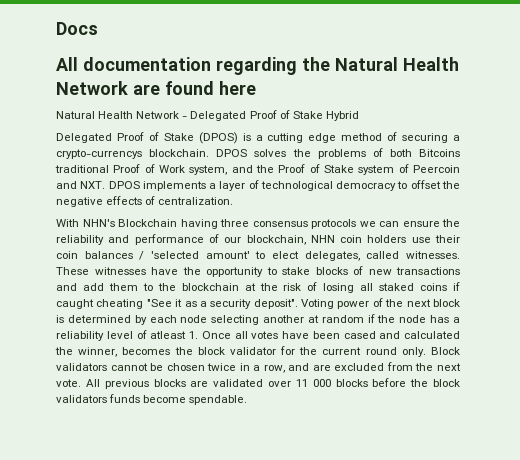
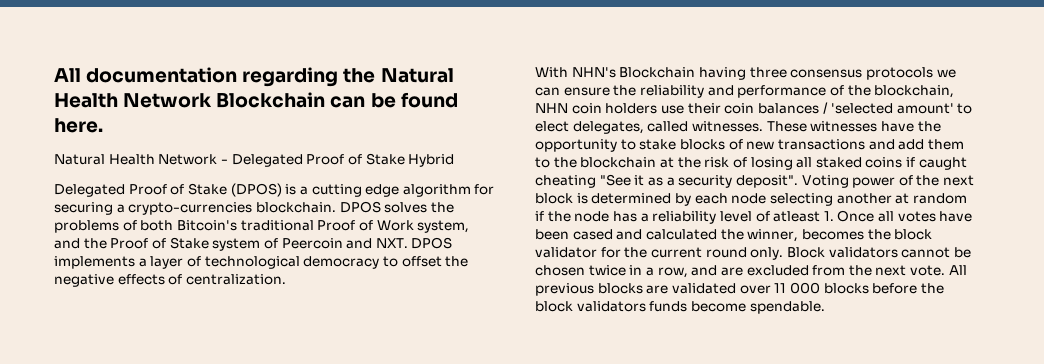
- Docs
- All documentation regarding the Natural Health Network are found here
+ All documentation regarding the Natural Health Network Blockchain can be found here.
- Delegated Proof of Stake (DPOS) is a cutting edge method of securing a crypto-currencys blockchain.
+ Delegated Proof of Stake (DPOS) is a cutting edge algorithm for securing a crypto-currencies blockchain.
- DPOS solves the problems of both Bitcoins traditional Proof of Work system, and the Proof of Stake system of Peercoin and NXT. DPOS implements a layer of technological democracy to offset the negative effects of centralization.
+ DPOS solves the problems of both Bitcoin's traditional Proof of Work system, and the Proof of Stake system of Peercoin and NXT. DPOS implements a layer of technological democracy to offset the negative effects of centralization.
- With NHN's Blockchain having three consensus protocols we can ensure the reliability and performance of our blockchain, NHN coin holders use their coin balances / 'selected amount' to elect delegates, called witnesses.
+ With NHN's Blockchain having three consensus protocols we can ensure the reliability and performance of the blockchain, NHN coin holders use their coin balances / 'selected amount' to elect delegates, called witnesses.

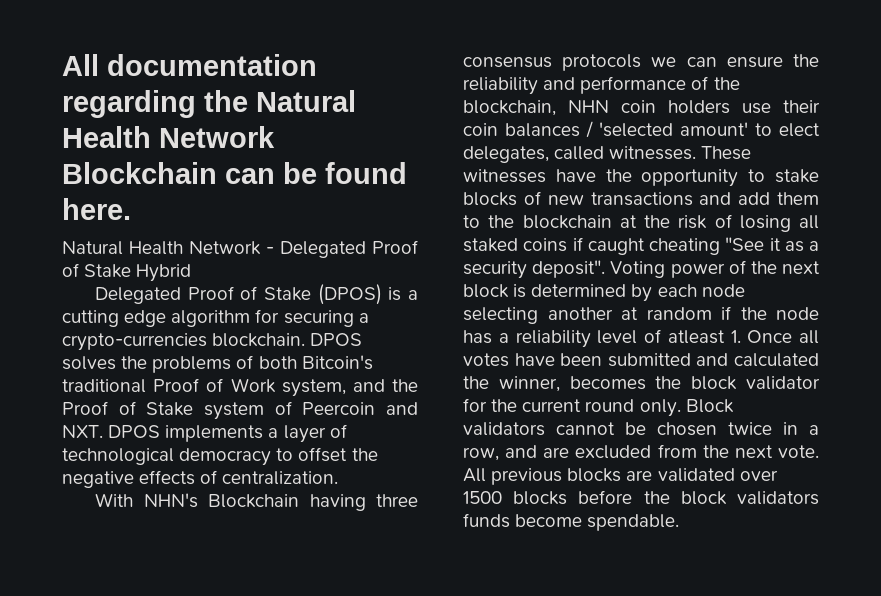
- Voting power of the next block is determined by each node selecting another at random if the node has a reliability level of atleast 1. Once all votes have been cased and calculated the winner, becomes the block validator for the current round only.
+ Voting power of the next block is determined by each node selecting another at random if the node has a reliability level of atleast 1. Once all votes have been submitted and calculated the winner, becomes the block validator for the current round only.
- All previous blocks are validated over 11 000 blocks before the block validators funds become spendable.
+ All previous blocks are validated over 1500 blocks before the block validators funds become spendable.

